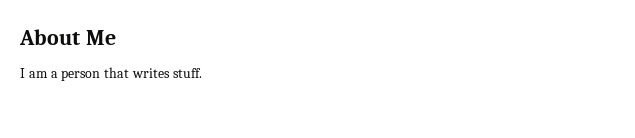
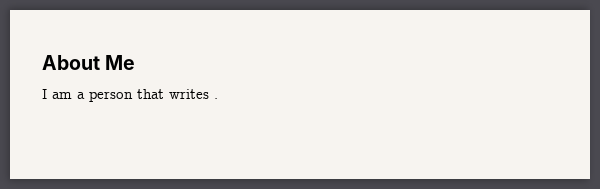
- I am a person that writes stuff.
+ I am a person that writes .

